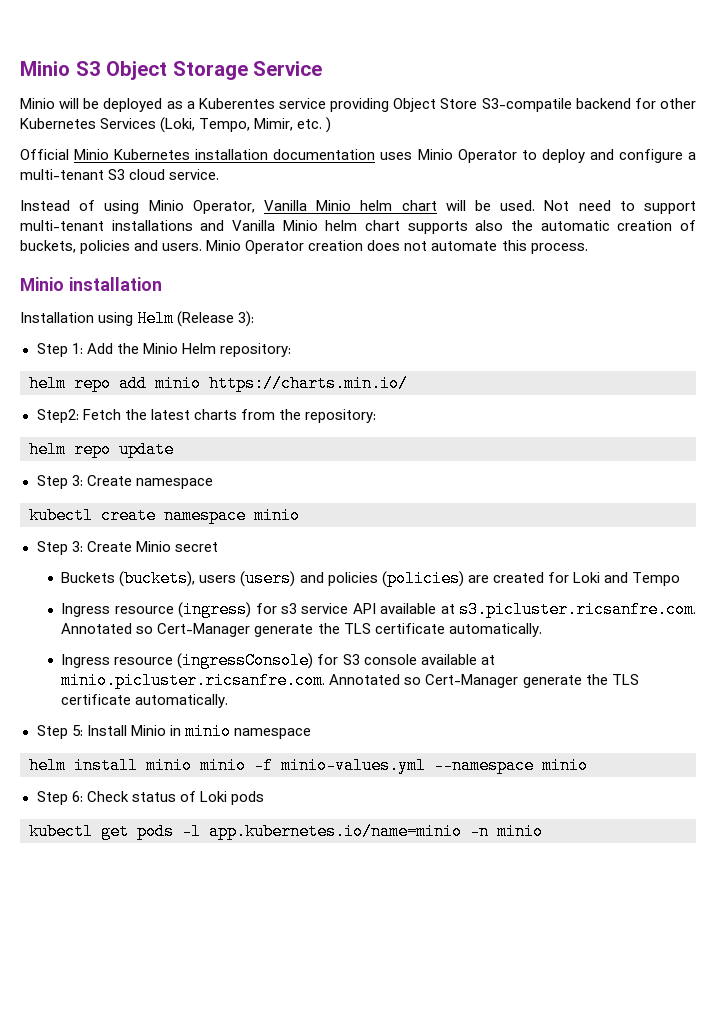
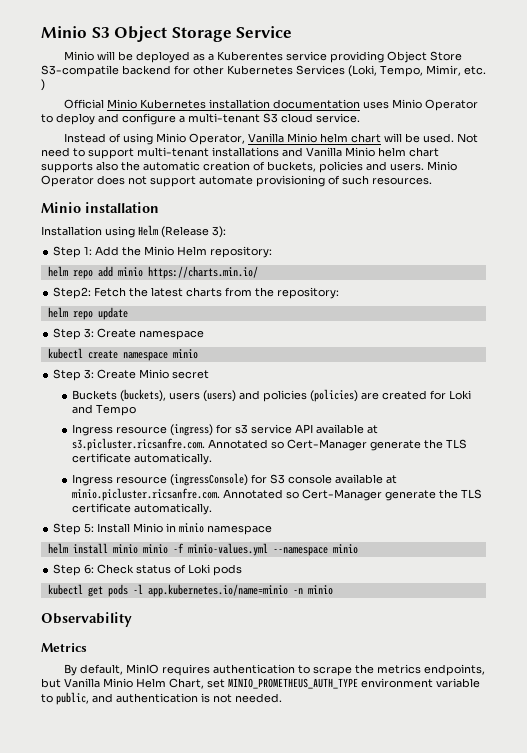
- Minio Operator creation does not automate this process.
+ Minio Operator does not support automate provisioning of such resources.
+ Observability
+ Metrics
+ By default, MinIO requires authentication to scrape the metrics endpoints, but Vanilla Minio Helm Chart, set MINIO_PROMETHEUS_AUTH_TYPE environment variable to public, and authentication is not needed.

